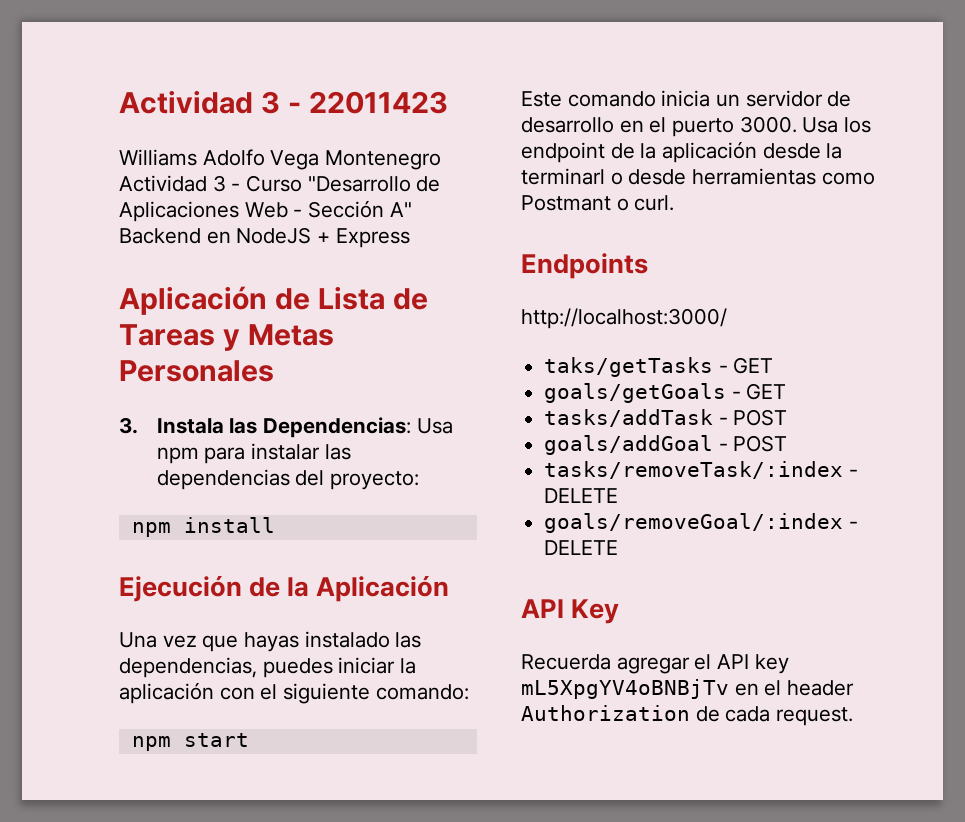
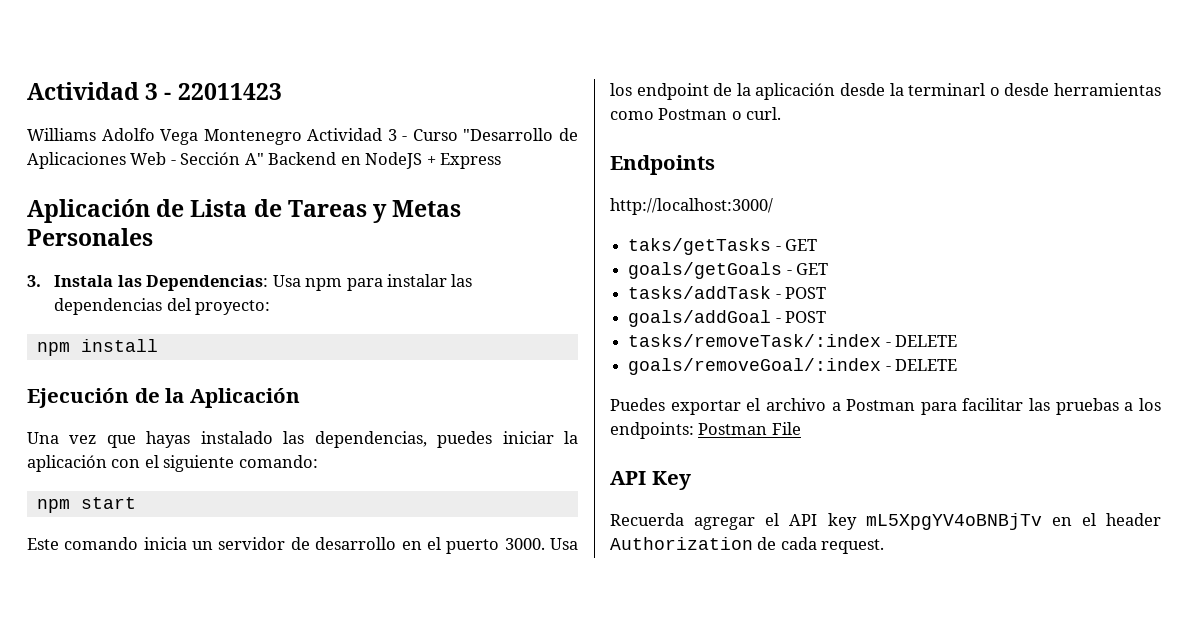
- Usa los endpoint de la aplicación desde la terminarl o desde herramientas como Postmant o curl.
+ Usa los endpoint de la aplicación desde la terminarl o desde herramientas como Postman o curl.
+ Puedes exportar el archivo a Postman para facilitar las pruebas a los endpoints: Postman File

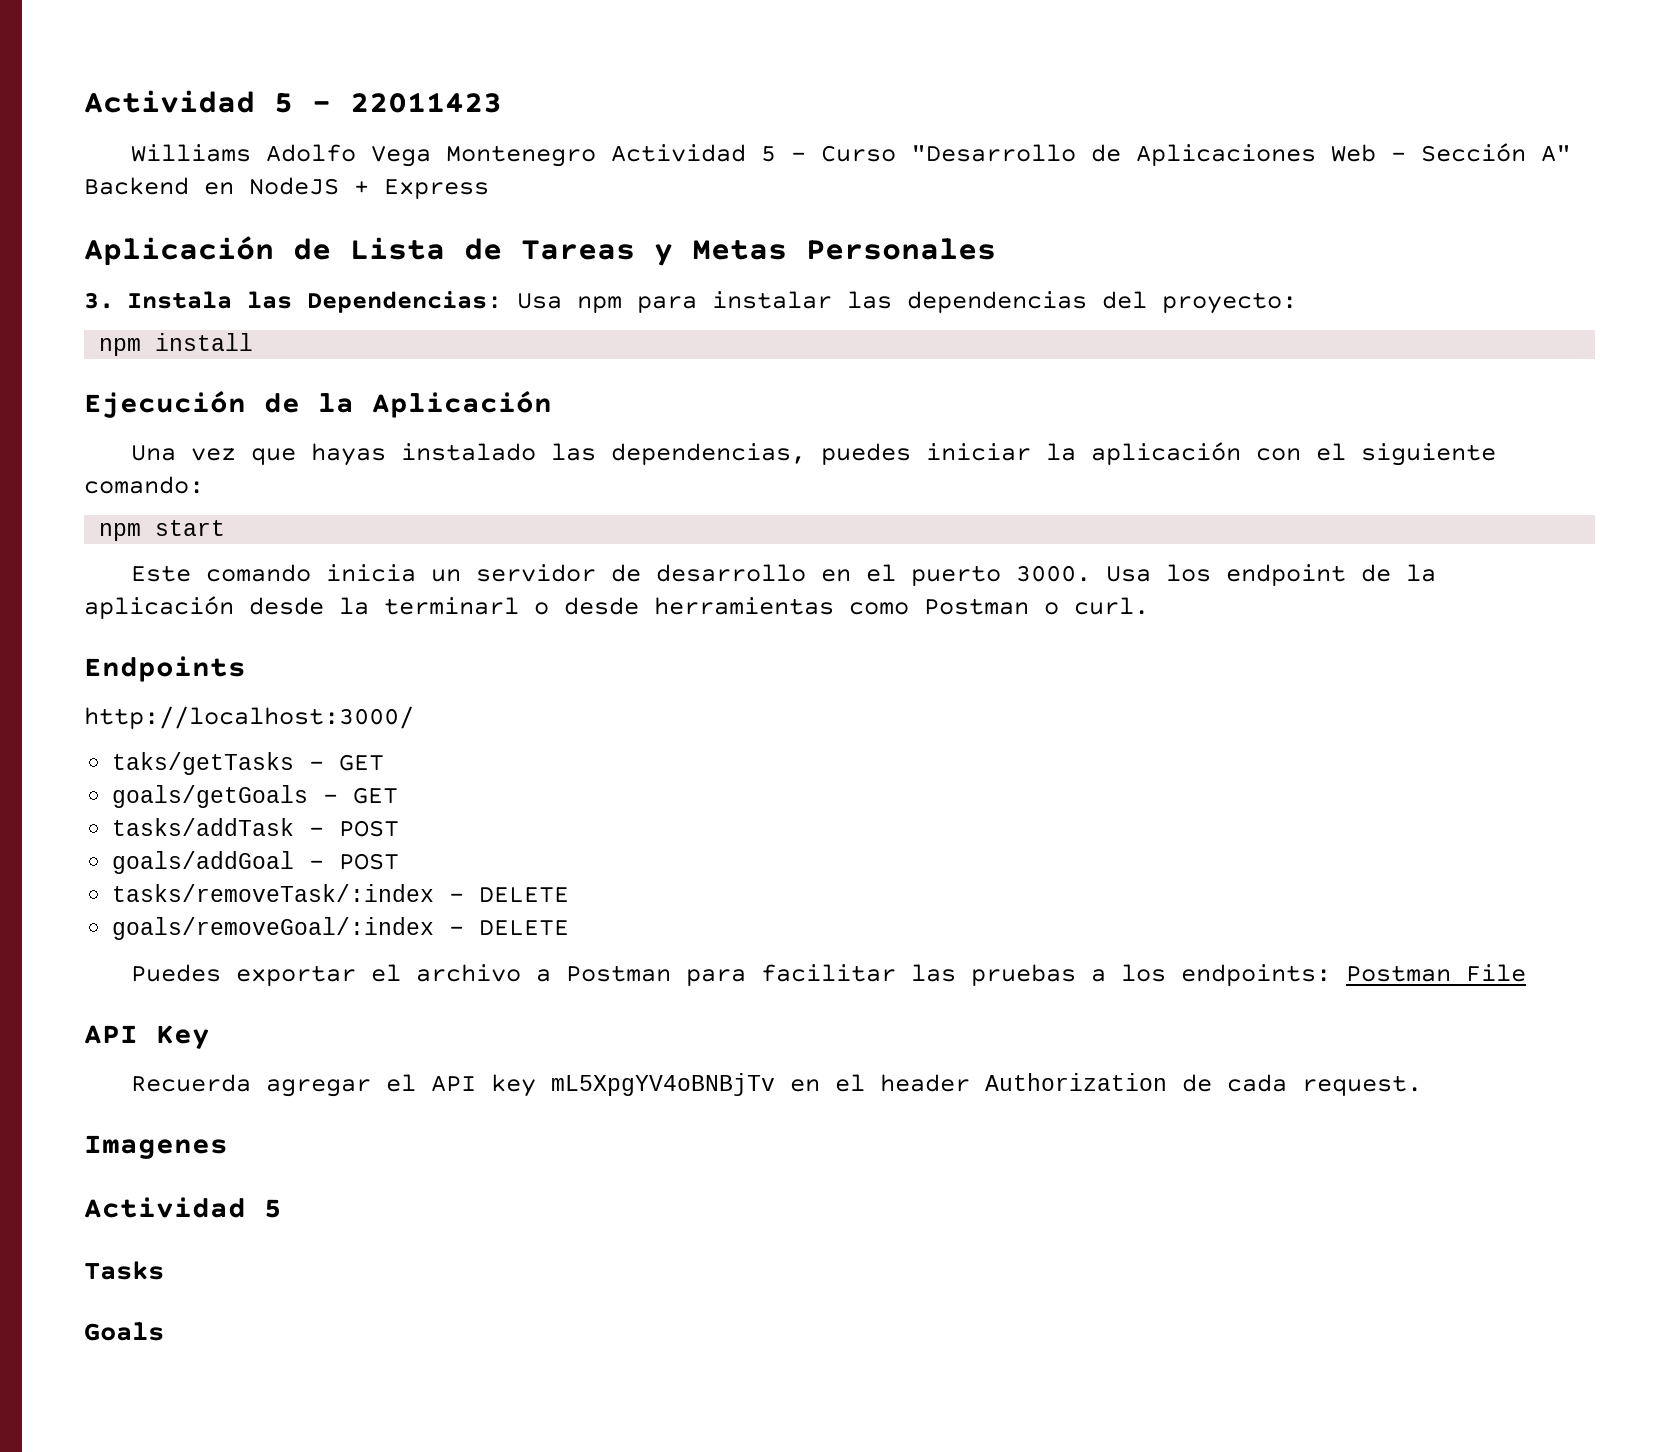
- Actividad 3 - 22011423
+ Actividad 5 - 22011423
- Williams Adolfo Vega Montenegro Actividad 3 - Curso "Desarrollo de Aplicaciones Web - Sección A" Backend en NodeJS + Express
+ Williams Adolfo Vega Montenegro Actividad 5 - Curso "Desarrollo de Aplicaciones Web - Sección A" Backend en NodeJS + Express
+ Imagenes
+ Actividad 5
+ Tasks
+ Goals

